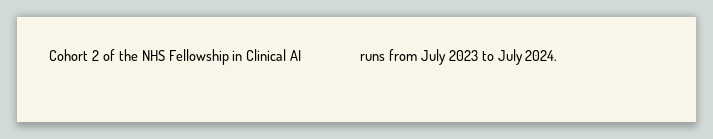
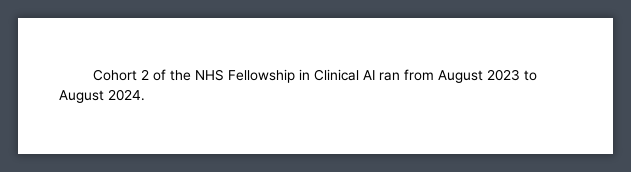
- Cohort 2 of the NHS Fellowship in Clinical AI runs from July 2023 to July 2024.
+ Cohort 2 of the NHS Fellowship in Clinical AI ran from August 2023 to August 2024.

